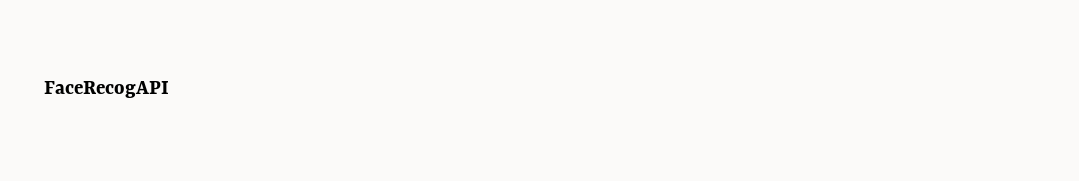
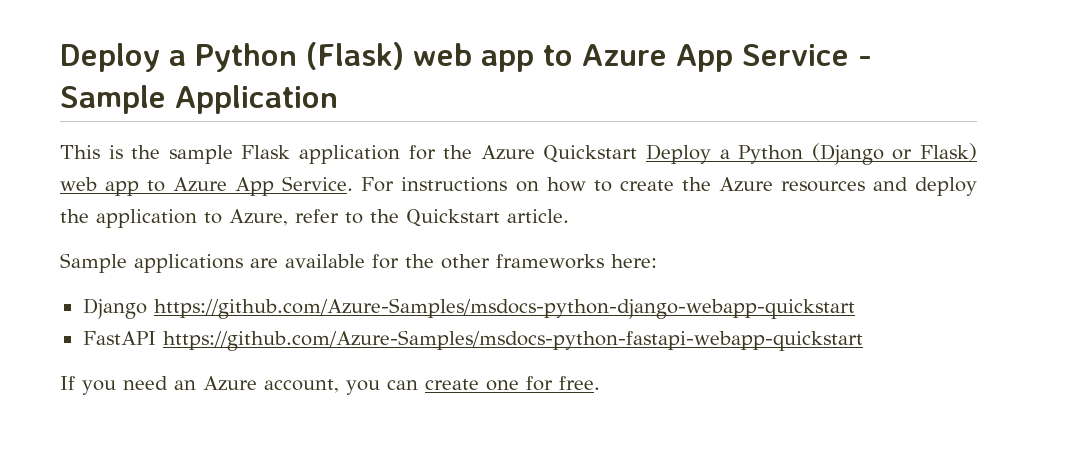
- FaceRecogAPI
+ Deploy a Python (Flask) web app to Azure App Service - Sample Application
+ This is the sample Flask application for the Azure Quickstart Deploy a Python (Django or Flask) web app to Azure App Service. For instructions on how to create the Azure resources and deploy the application to Azure, refer to the Quickstart article.
+ Sample applications are available for the other frameworks here:
+ Django https://github.com/Azure-Samples/msdocs-python-django-webapp-quickstart
+ FastAPI https://github.com/Azure-Samples/msdocs-python-fastapi-webapp-quickstart
+ If you need an Azure account, you can create one for free.

